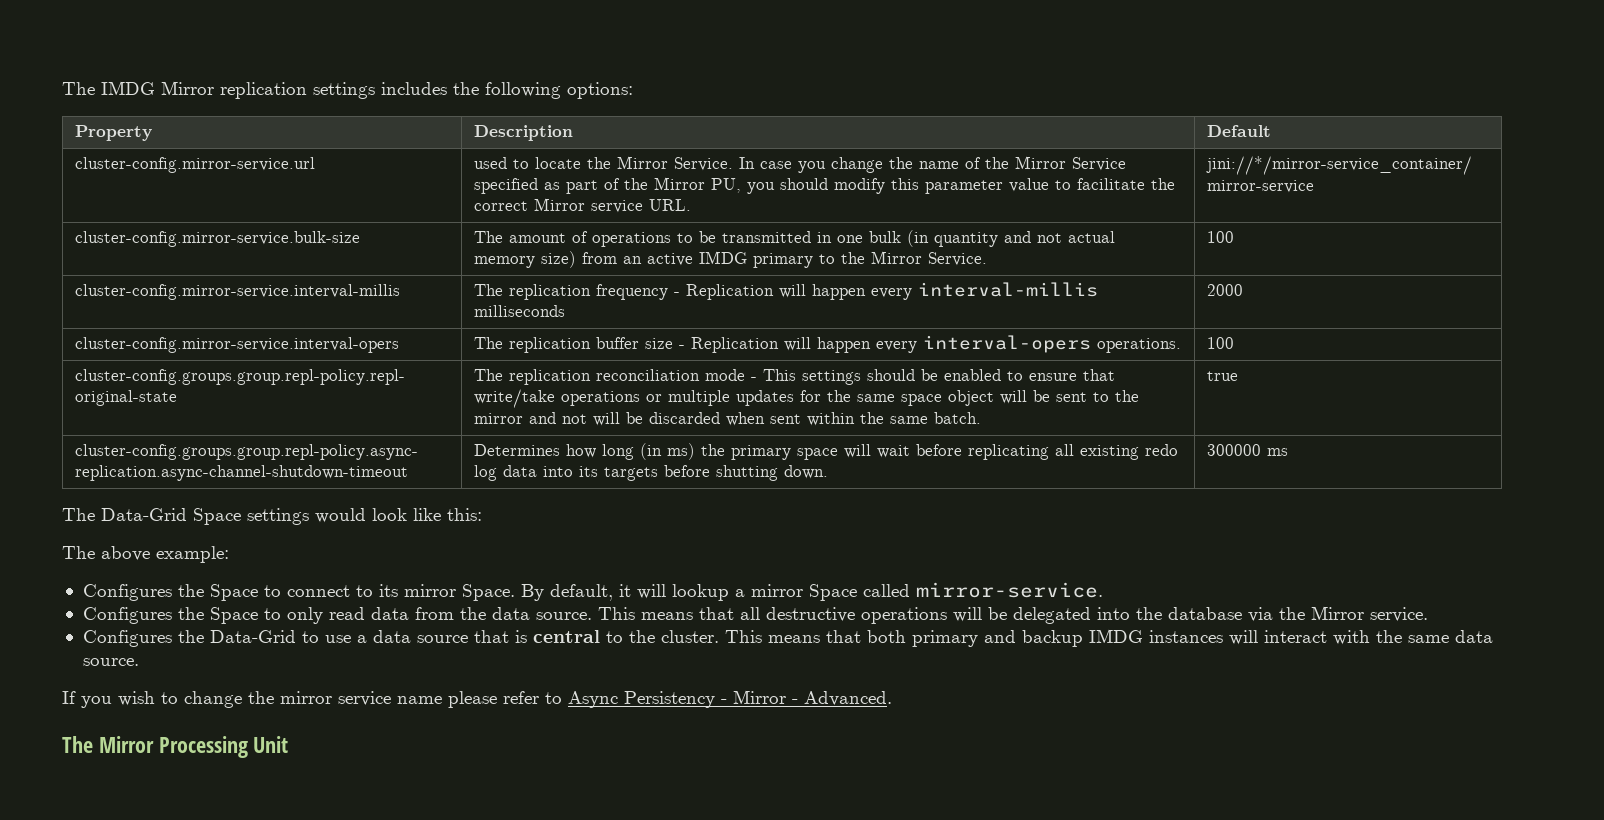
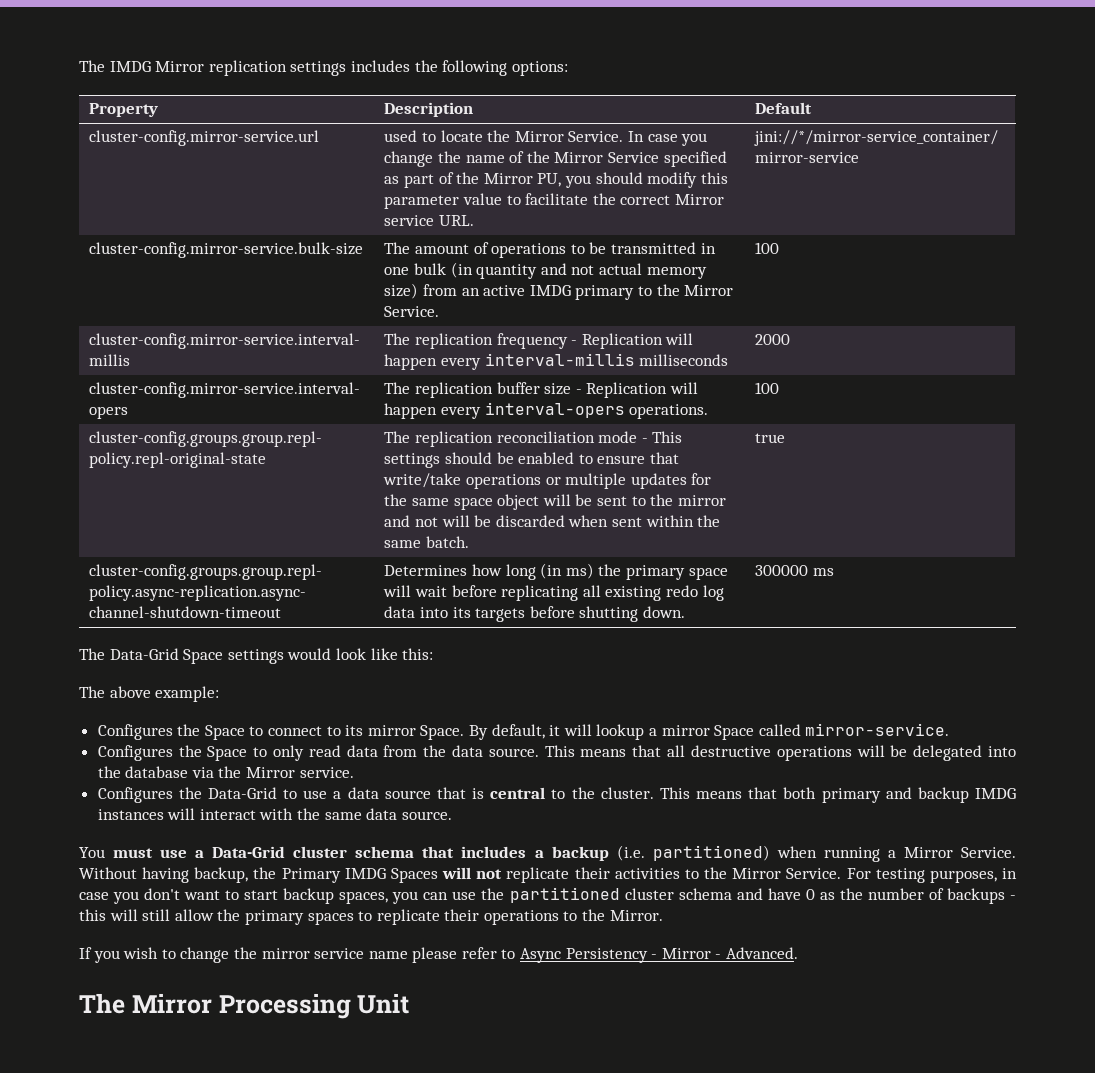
+ You must use a Data-Grid cluster schema that includes a backup (i.e. partitioned) when running a Mirror Service. Without having backup, the Primary IMDG Spaces will not replicate their activities to the Mirror Service. For testing purposes, in case you don't want to start backup spaces, you can use the partitioned cluster schema and have 0 as the number of backups - this will still allow the primary spaces to replicate their operations to the Mirror.

